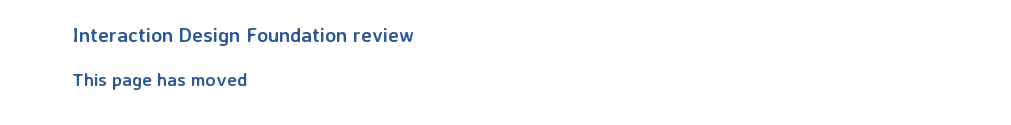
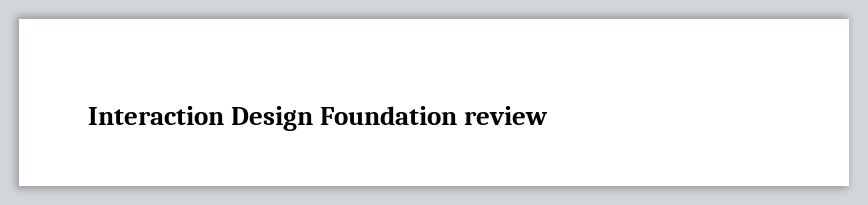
- This page has moved

